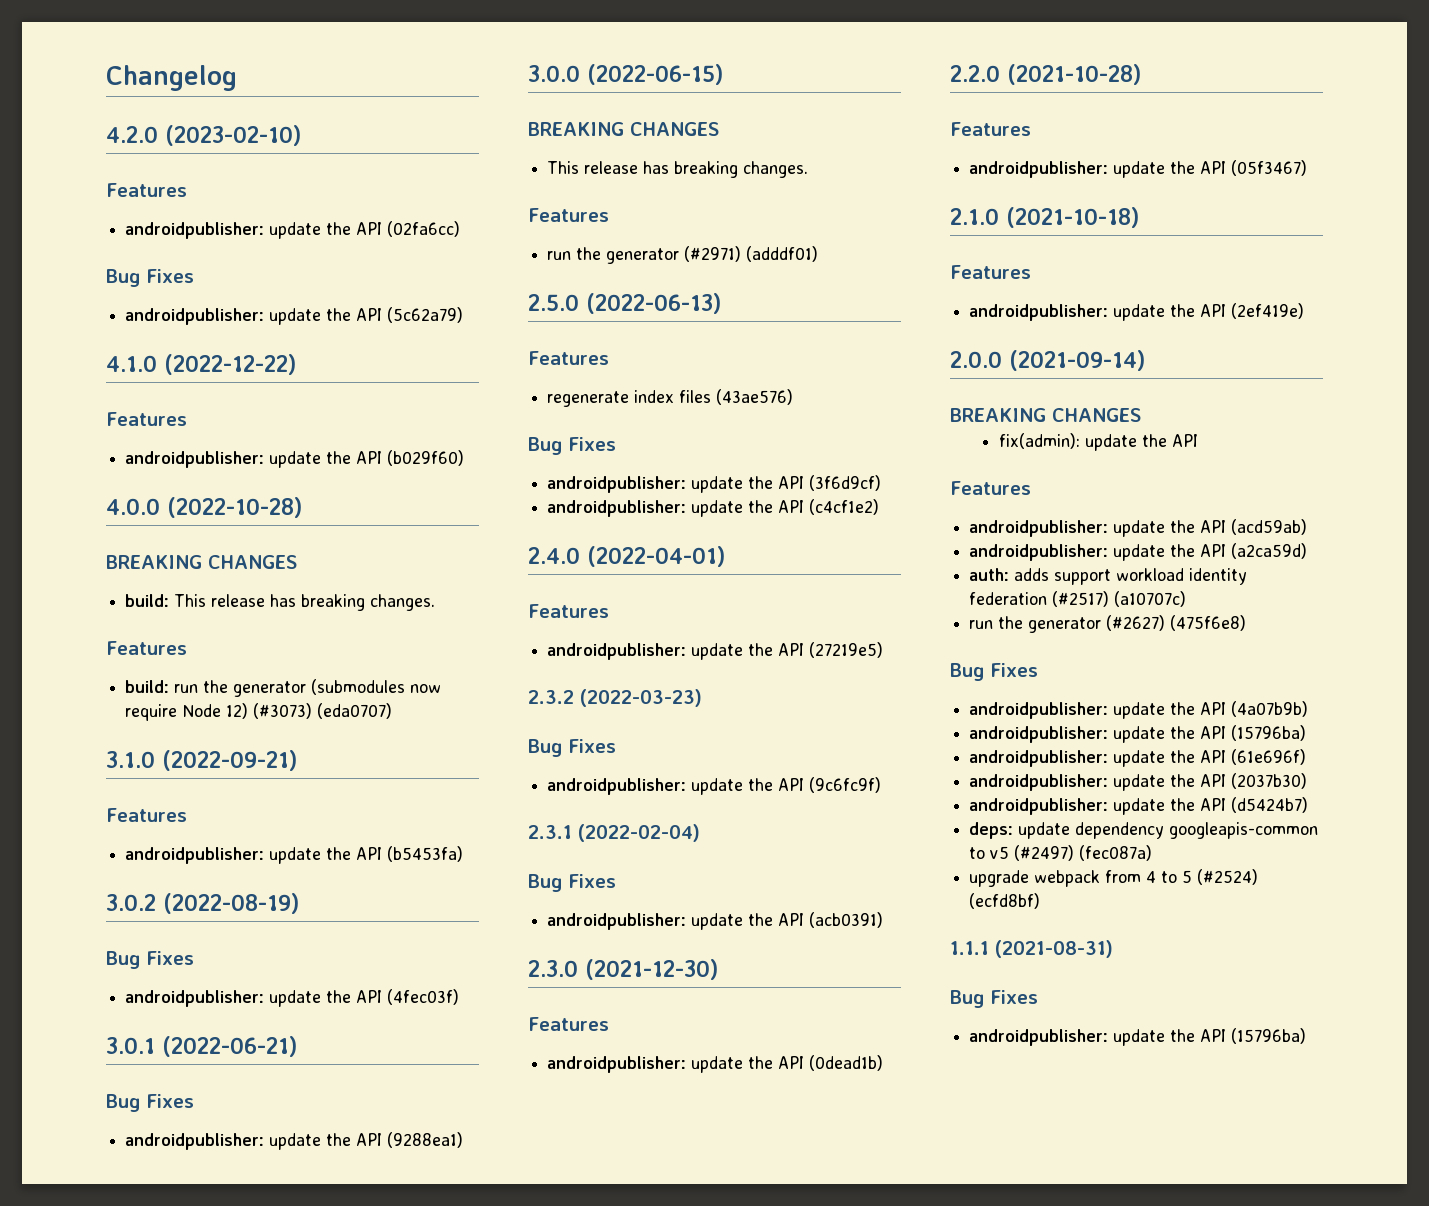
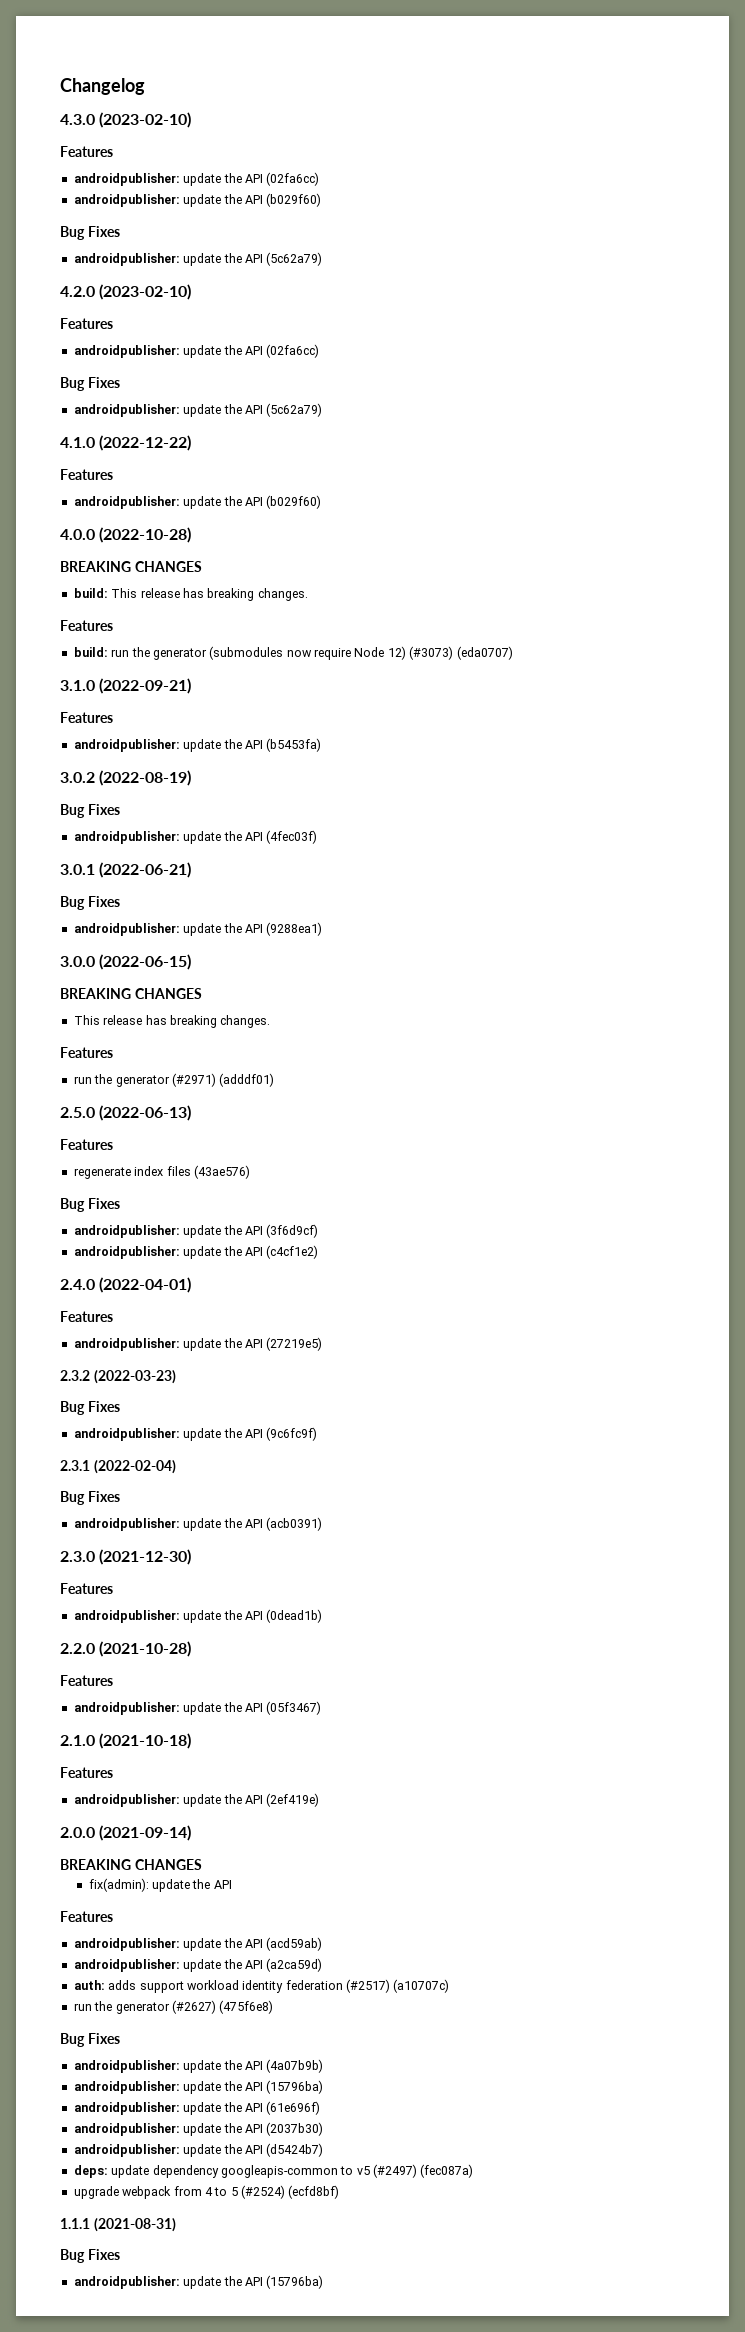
+ 4.3.0 (2023-02-10)
+ Features
+ androidpublisher: update the API (02fa6cc)
+ androidpublisher: update the API (b029f60)
+ Bug Fixes
+ androidpublisher: update the API (5c62a79)

